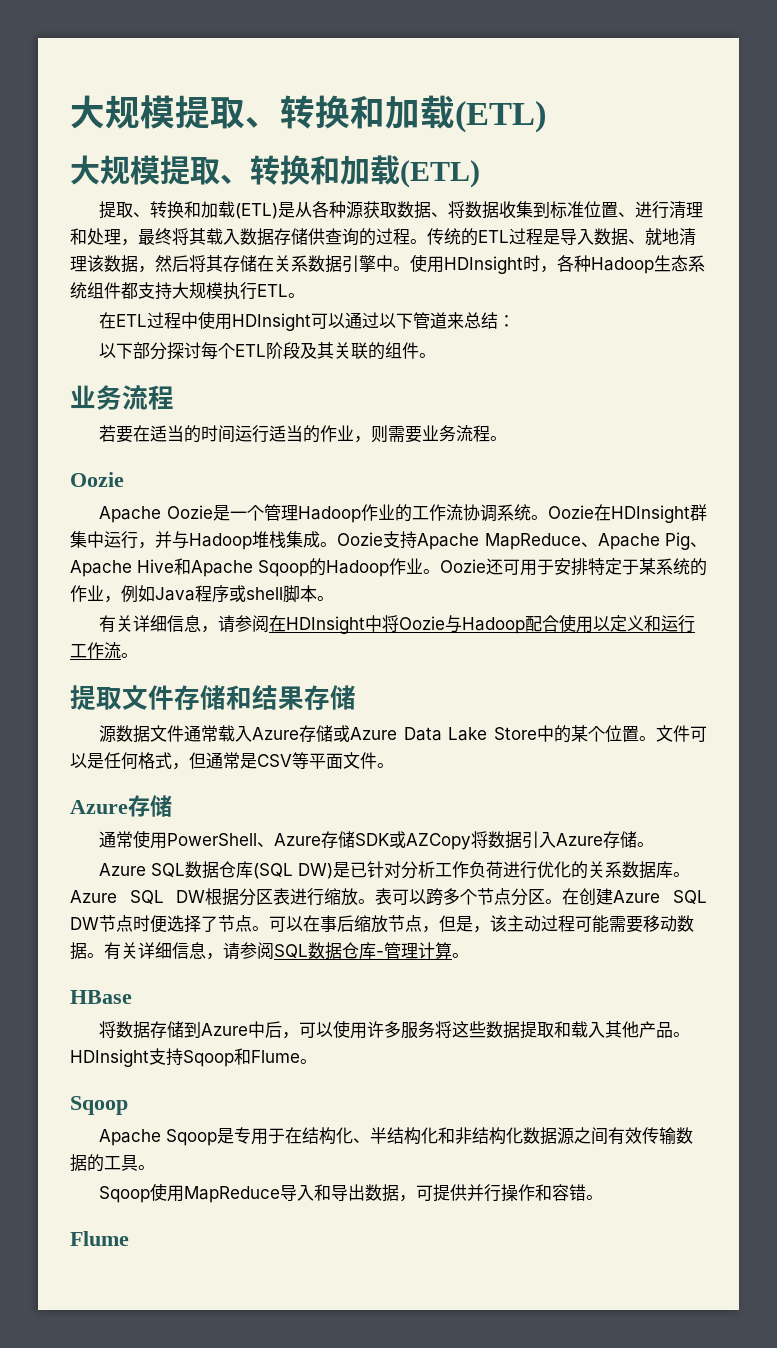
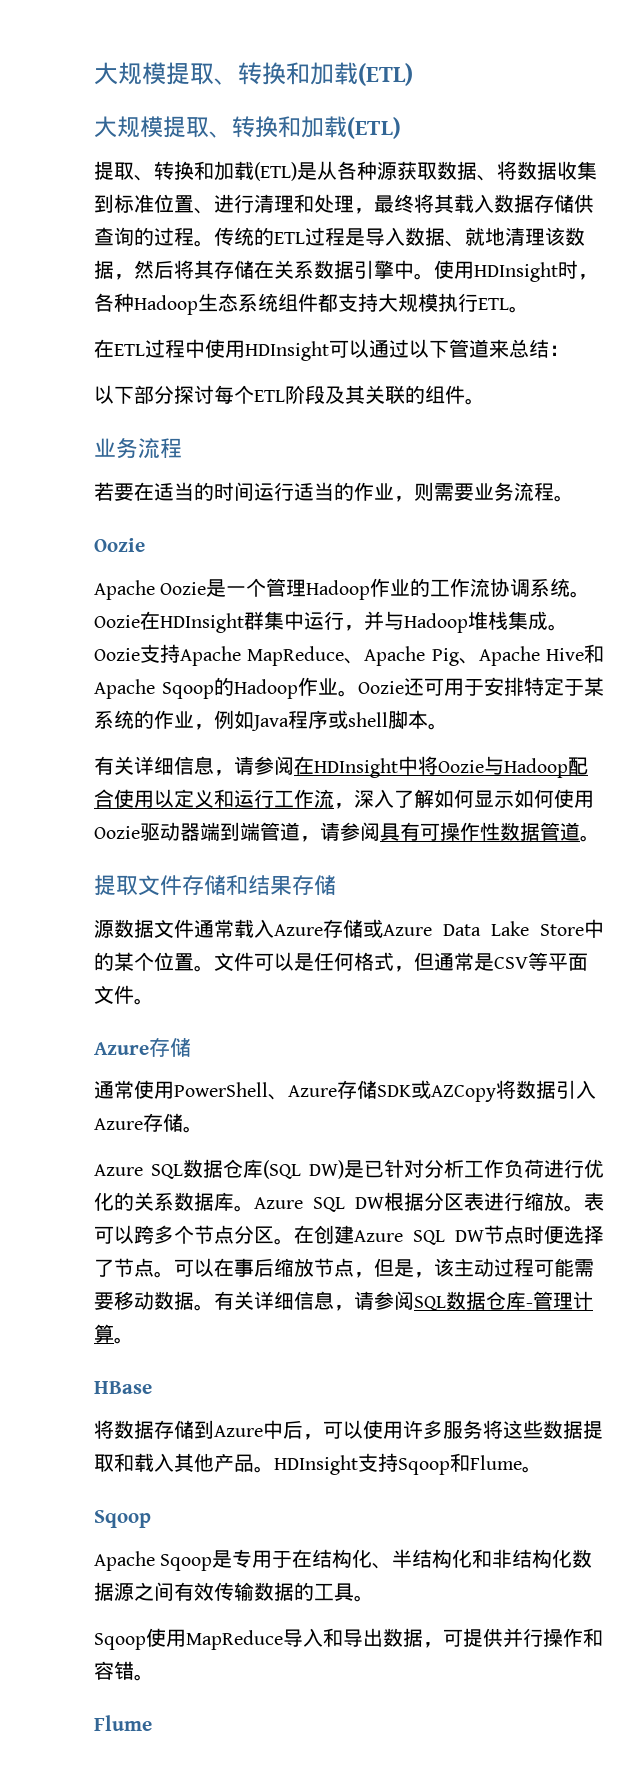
- 有关详细信息，请参阅在HDInsight中将Oozie与Hadoop配合使用以定义和运行工作流。
+ 有关详细信息，请参阅在HDInsight中将Oozie与Hadoop配合使用以定义和运行工作流，深入了解如何显示如何使用Oozie驱动器端到端管道，请参阅具有可操作性数据管道。

